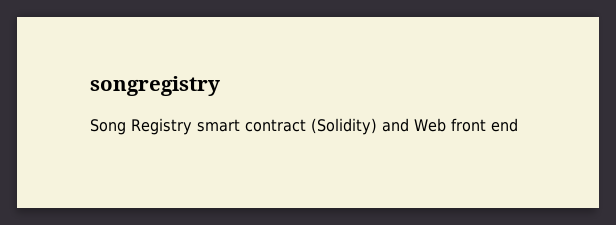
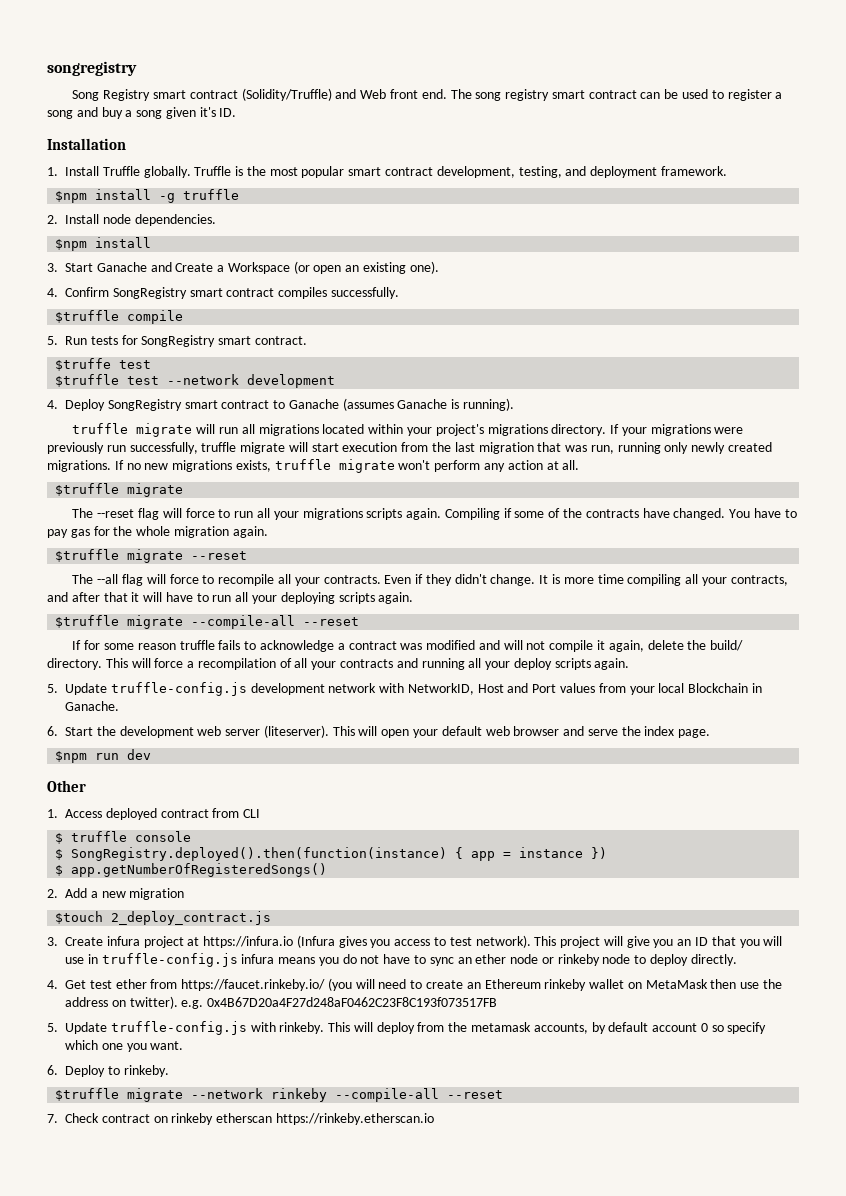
- Song Registry smart contract (Solidity) and Web front end
+ Song Registry smart contract (Solidity/Truffle) and Web front end. The song registry smart contract can be used to register a song and buy a song given it's ID.
+ Installation
+ 1. Install Truffle globally. Truffle is the most popular smart contract development, testing, and deployment framework.
+ $npm install -g truffle
+ 2. Install node dependencies.
+ $npm install
+ 3. Start Ganache and Create a Workspace (or open an existing one).
+ 4. Confirm SongRegistry smart contract compiles successfully.
+ $truffle compile
+ 5. Run tests for SongRegistry smart contract.
+ $truffe test
+ $truffle test --network development
+ 4. Deploy SongRegistry smart contract to Ganache (assumes Ganache is running).
+ truffle migrate will run all migrations located within your project's migrations directory. If your migrations were previously run successfully, truffle migrate will start execution from the last migration that was run, running only newly created migrations. If no new migrations exists, truffle migrate won't perform any action at all.
+ $truffle migrate
+ The --reset flag will force to run all your migrations scripts again. Compiling if some of the contracts have changed. You have to pay gas for the whole migration again.
+ $truffle migrate --reset
+ The --all flag will force to recompile all your contracts. Even if they didn't change. It is more time compiling all your contracts, and after that it will have to run all your deploying scripts again.
+ $truffle migrate --compile-all --reset
+ If for some reason truffle fails to acknowledge a contract was modified and will not compile it again, delete the build/ directory. This will force a recompilation of all your contracts and running all your deploy scripts again.
+ 5. Update truffle-config.js development network with NetworkID, Host and Port values from your local Blockchain in Ganache.
+ 6. Start the development web server (liteserver). This will open your default web browser and serve the index page.
+ $npm run dev
+ Other
+ 1. Access deployed contract from CLI
+ $ truffle console
+ $ SongRegistry.deployed().then(function(instance) { app = instance })
+ $ app.getNumberOfRegisteredSongs()
+ 2. Add a new migration
+ $touch 2_deploy_contract.js
+ 3. Create infura project at https://infura.io (Infura gives you access to test network). This project will give you an ID that you will use in truffle-config.js infura means you do not have to sync an ether node or rinkeby node to deploy directly.
+ 4. Get test ether from https://faucet.rinkeby.io/ (you will need to create an Ethereum rinkeby wallet on MetaMask then use the address on twitter). e.g. 0x4B67D20a4F27d248aF0462C23F8C193f073517FB
+ 5. Update truffle-config.js with rinkeby. This will deploy from the metamask accounts, by default account 0 so specify which one you want.
+ 6. Deploy to rinkeby.
+ $truffle migrate --network rinkeby --compile-all --reset
+ 7. Check contract on rinkeby etherscan https://rinkeby.etherscan.io

